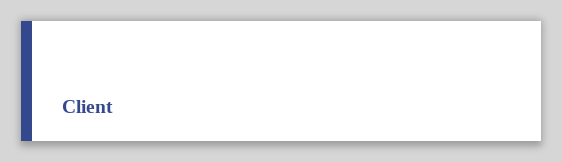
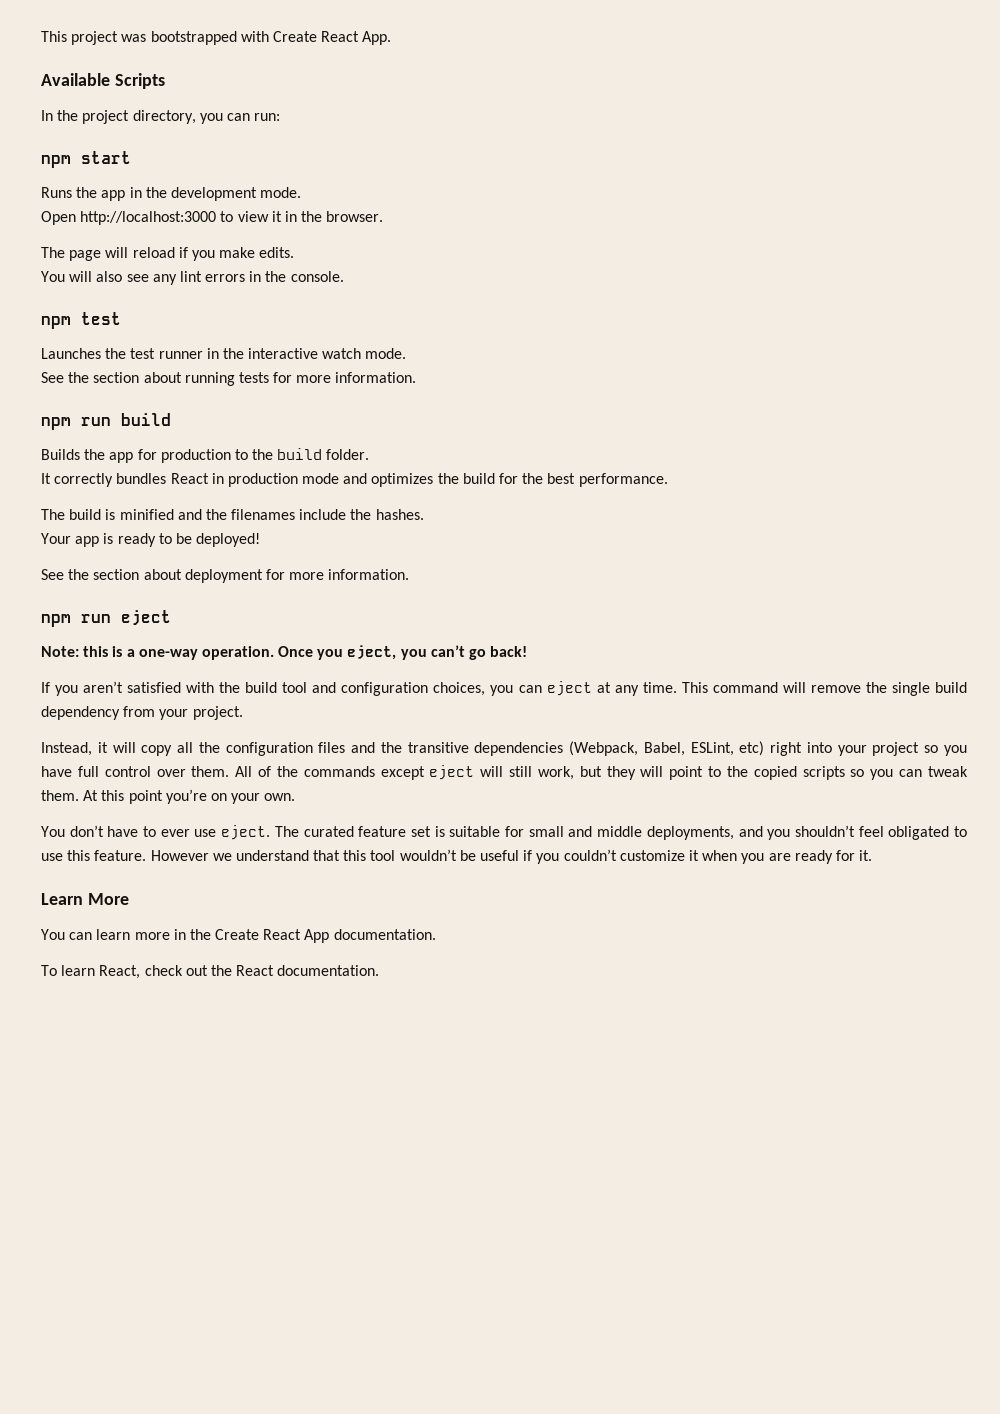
- Client
+ This project was bootstrapped with Create React App.
+ Available Scripts
+ In the project directory, you can run:
+ npm start
+ Runs the app in the development mode.
+ Open http://localhost:3000 to view it in the browser.
+ The page will reload if you make edits.
+ You will also see any lint errors in the console.
+ npm test
+ Launches the test runner in the interactive watch mode.
+ See the section about running tests for more information.
+ npm run build
+ Builds the app for production to the build folder.
+ It correctly bundles React in production mode and optimizes the build for the best performance.
+ The build is minified and the filenames include the hashes.
+ Your app is ready to be deployed!
+ See the section about deployment for more information.
+ npm run eject
+ Note: this is a one-way operation. Once you eject, you can’t go back!
+ If you aren’t satisfied with the build tool and configuration choices, you can eject at any time. This command will remove the single build dependency from your project.
+ Instead, it will copy all the configuration files and the transitive dependencies (Webpack, Babel, ESLint, etc) right into your project so you have full control over them. All of the commands except eject will still work, but they will point to the copied scripts so you can tweak them. At this point you’re on your own.
+ You don’t have to ever use eject. The curated feature set is suitable for small and middle deployments, and you shouldn’t feel obligated to use this feature. However we understand that this tool wouldn’t be useful if you couldn’t customize it when you are ready for it.
+ Learn More
+ You can learn more in the Create React App documentation.
+ To learn React, check out the React documentation.

